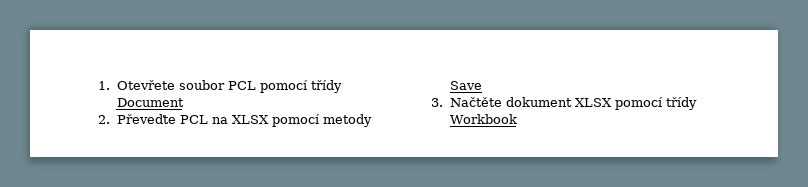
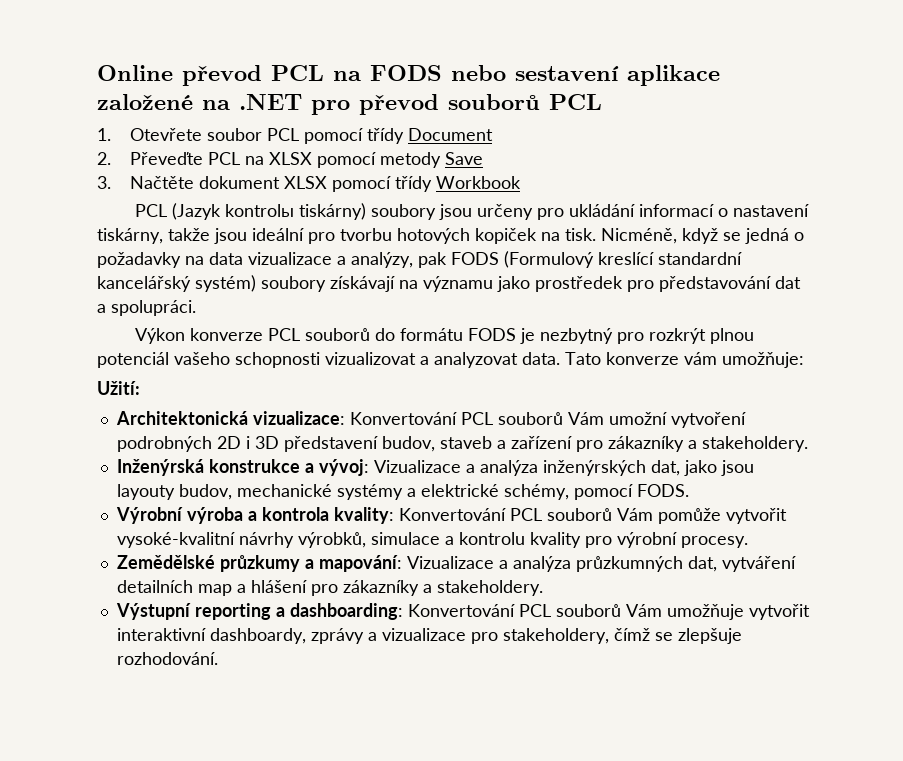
+ Online převod PCL na FODS nebo sestavení aplikace založené na .NET pro převod souborů PCL
+ PCL (Jazyk kontrolы tiskárny) soubory jsou určeny pro ukládání informací o nastavení tiskárny, takže jsou ideální pro tvorbu hotových kopiček na tisk. Nicméně, když se jedná o požadavky na data vizualizace a analýzy, pak FODS (Formulový kreslící standardní kancelářský systém) soubory získávají na významu jako prostředek pro představování dat a spolupráci.
+ Výkon konverze PCL souborů do formátu FODS je nezbytný pro rozkrýt plnou potenciál vašeho schopnosti vizualizovat a analyzovat data. Tato konverze vám umožňuje:
+ Užití:
+ Architektonická vizualizace: Konvertování PCL souborů Vám umožní vytvoření podrobných 2D i 3D představení budov, staveb a zařízení pro zákazníky a stakeholdery.
+ Inženýrská konstrukce a vývoj: Vizualizace a analýza inženýrských dat, jako jsou layouty budov, mechanické systémy a elektrické schémy, pomocí FODS.
+ Výrobní výroba a kontrola kvality: Konvertování PCL souborů Vám pomůže vytvořit vysoké-kvalitní návrhy výrobků, simulace a kontrolu kvality pro výrobní procesy.
+ Zemědělské průzkumy a mapování: Vizualizace a analýza průzkumných dat, vytváření detailních map a hlášení pro zákazníky a stakeholdery.
+ Výstupní reporting a dashboarding: Konvertování PCL souborů Vám umožňuje vytvořit interaktivní dashboardy, zprávy a vizualizace pro stakeholdery, čímž se zlepšuje rozhodování.

